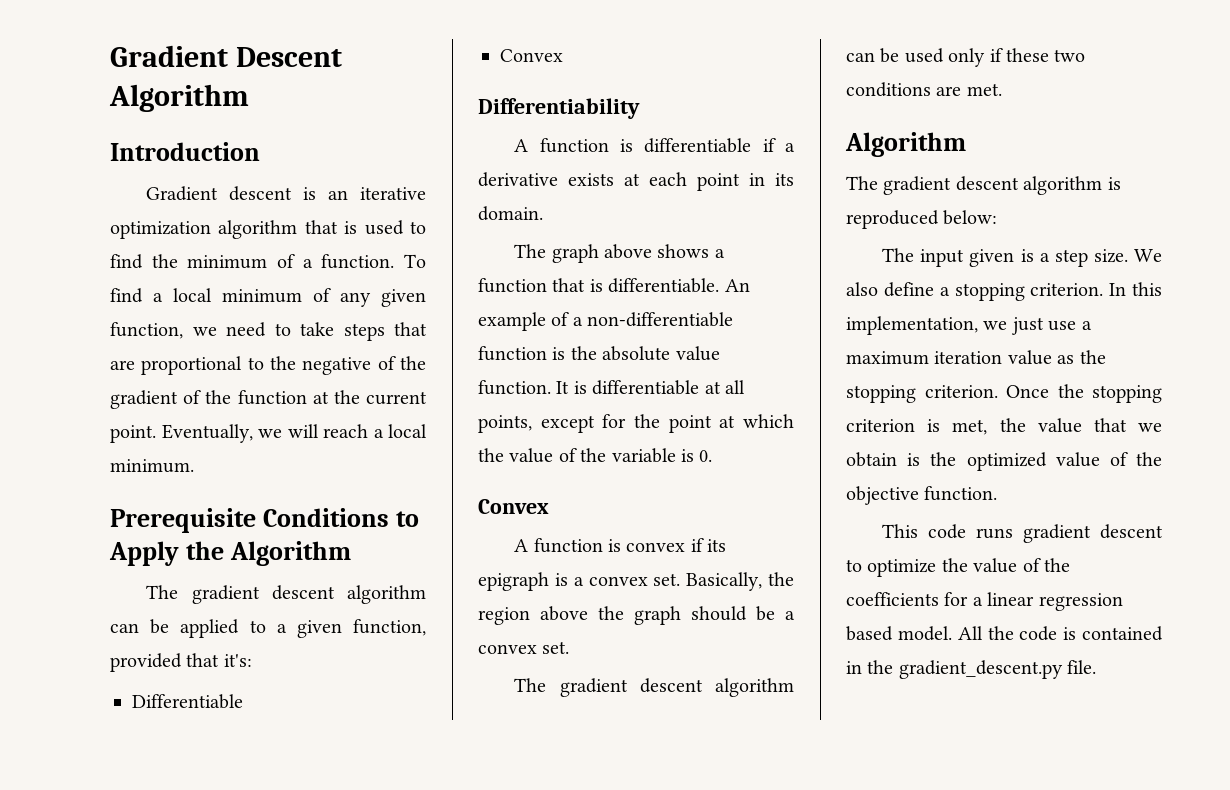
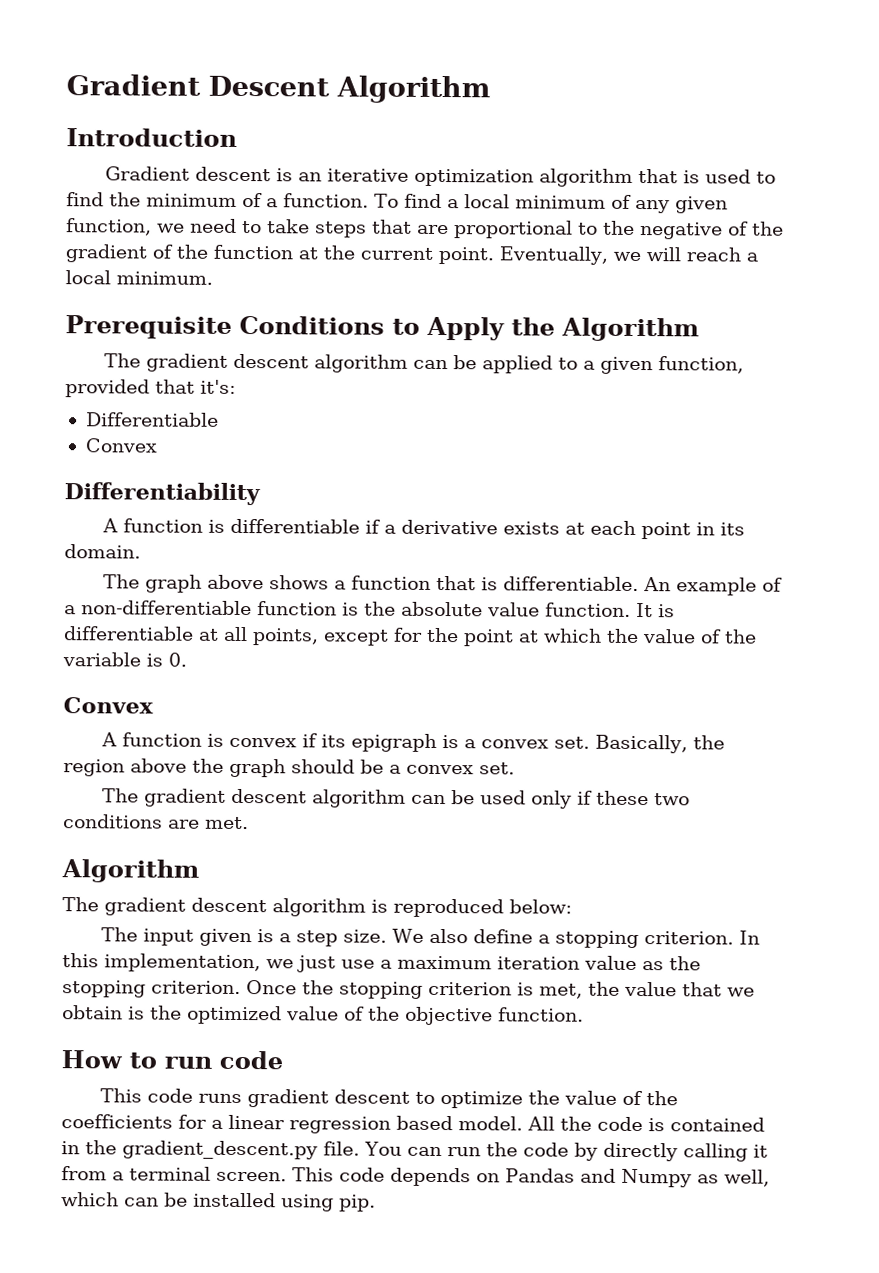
+ How to run code
+ You can run the code by directly calling it from a terminal screen. This code depends on Pandas and Numpy as well, which can be installed using pip.

